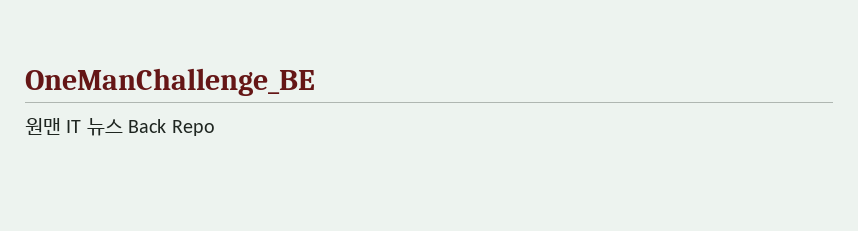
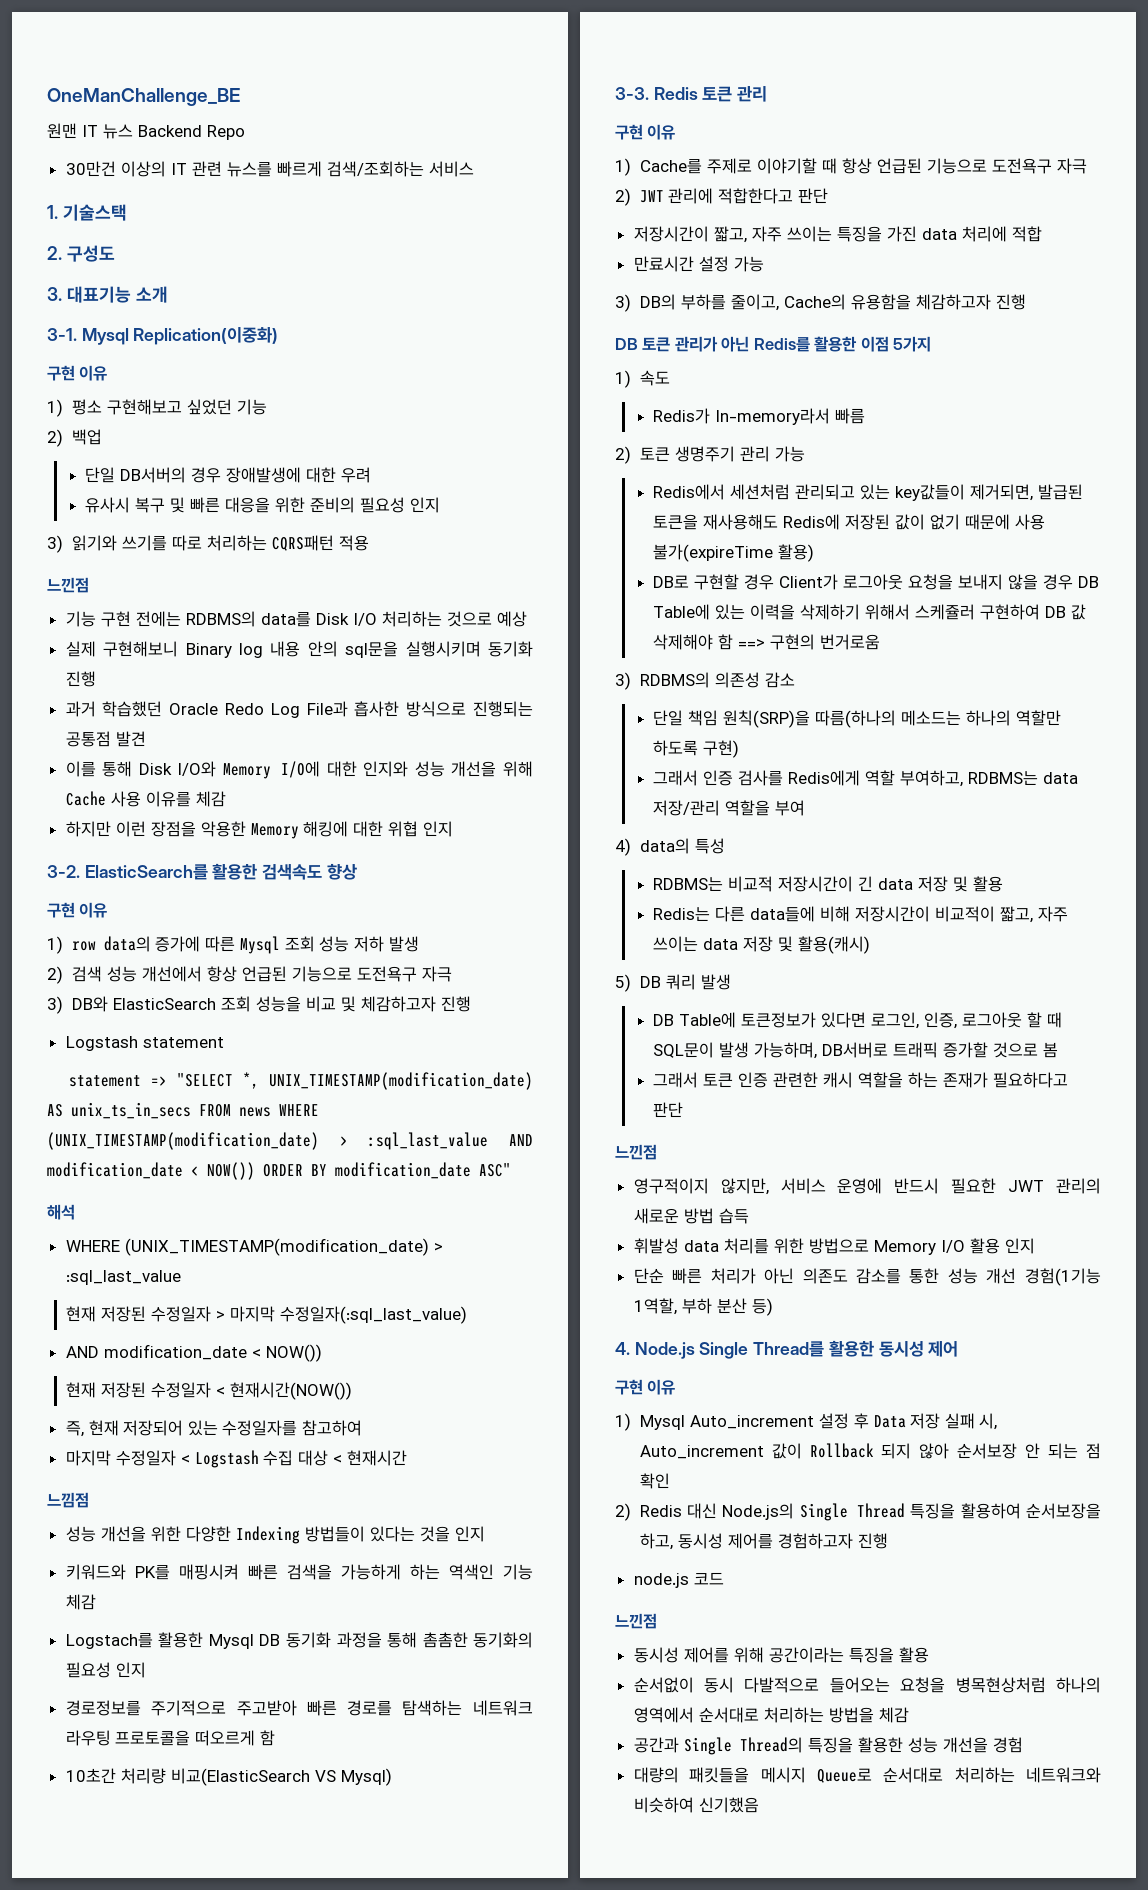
- 원맨 IT 뉴스 Back Repo
+ 원맨 IT 뉴스 Backend Repo
+ 30만건 이상의 IT 관련 뉴스를 빠르게 검색/조회하는 서비스
+ 1. 기술스택
+ 2. 구성도
+ 3. 대표기능 소개
+ 3-1. Mysql Replication(이중화)
+ 구현 이유
+ 1) 평소 구현해보고 싶었던 기능
+ 2) 백업
+ 단일 DB서버의 경우 장애발생에 대한 우려
+ 유사시 복구 및 빠른 대응을 위한 준비의 필요성 인지
+ 3) 읽기와 쓰기를 따로 처리하는 CQRS패턴 적용
+ 느낀점
+ 기능 구현 전에는 RDBMS의 data를 Disk I/O 처리하는 것으로 예상
+ 실제 구현해보니 Binary log 내용 안의 sql문을 실행시키며 동기화 진행
+ 과거 학습했던 Oracle Redo Log File과 흡사한 방식으로 진행되는 공통점 발견
+ 이를 통해 Disk I/O와 Memory I/O에 대한 인지와 성능 개선을 위해 Cache 사용 이유를 체감
+ 하지만 이런 장점을 악용한 Memory 해킹에 대한 위협 인지
+ 3-2. ElasticSearch를 활용한 검색속도 향상
+ 구현 이유
+ 1) row data의 증가에 따른 Mysql 조회 성능 저하 발생
+ 2) 검색 성능 개선에서 항상 언급된 기능으로 도전욕구 자극
+ 3) DB와 ElasticSearch 조회 성능을 비교 및 체감하고자 진행
+ Logstash statement
+ statement => "SELECT *, UNIX_TIMESTAMP(modification_date) AS unix_ts_in_secs FROM news WHERE (UNIX_TIMESTAMP(modification_date) > :sql_last_value AND modification_date < NOW()) ORDER BY modification_date ASC"
+ 해석
+ WHERE (UNIX_TIMESTAMP(modification_date) > :sql_last_value
+ 현재 저장된 수정일자 > 마지막 수정일자(:sql_last_value)
+ AND modification_date < NOW())
+ 현재 저장된 수정일자 < 현재시간(NOW())
+ 즉, 현재 저장되어 있는 수정일자를 참고하여
+ 마지막 수정일자 < Logstash 수집 대상 < 현재시간
+ 느낌점
+ 성능 개선을 위한 다양한 Indexing 방법들이 있다는 것을 인지
+ 키워드와 PK를 매핑시켜 빠른 검색을 가능하게 하는 역색인 기능 체감
+ Logstach를 활용한 Mysql DB 동기화 과정을 통해 촘촘한 동기화의 필요성 인지
+ 경로정보를 주기적으로 주고받아 빠른 경로를 탐색하는 네트워크 라우팅 프로토콜을 떠오르게 함
+ 10초간 처리량 비교(ElasticSearch VS Mysql)
+ 3-3. Redis 토큰 관리
+ 구현 이유
+ 1) Cache를 주제로 이야기할 때 항상 언급된 기능으로 도전욕구 자극
+ 2) JWT 관리에 적합한다고 판단
+ 저장시간이 짧고, 자주 쓰이는 특징을 가진 data 처리에 적합
+ 만료시간 설정 가능
+ 3) DB의 부하를 줄이고, Cache의 유용함을 체감하고자 진행
+ DB 토큰 관리가 아닌 Redis를 활용한 이점 5가지
+ 1) 속도
+ Redis가 In-memory라서 빠름
+ 2) 토큰 생명주기 관리 가능
+ Redis에서 세션처럼 관리되고 있는 key값들이 제거되면, 발급된 토큰을 재사용해도 Redis에 저장된 값이 없기 때문에 사용 불가(expireTime 활용)
+ DB로 구현할 경우 Client가 로그아웃 요청을 보내지 않을 경우 DB Table에 있는 이력을 삭제하기 위해서 스케쥴러 구현하여 DB 값 삭제해야 함 ==> 구현의 번거로움
+ 3) RDBMS의 의존성 감소
+ 단일 책임 원칙(SRP)을 따름(하나의 메소드는 하나의 역할만 하도록 구현)
+ 그래서 인증 검사를 Redis에게 역할 부여하고, RDBMS는 data 저장/관리 역할을 부여
+ 4) data의 특성
+ RDBMS는 비교적 저장시간이 긴 data 저장 및 활용
+ Redis는 다른 data들에 비해 저장시간이 비교적이 짧고, 자주 쓰이는 data 저장 및 활용(캐시)
+ 5) DB 쿼리 발생
+ DB Table에 토큰정보가 있다면 로그인, 인증, 로그아웃 할 때 SQL문이 발생 가능하며, DB서버로 트래픽 증가할 것으로 봄
+ 그래서 토큰 인증 관련한 캐시 역할을 하는 존재가 필요하다고 판단
+ 느낀점
+ 영구적이지 않지만, 서비스 운영에 반드시 필요한 JWT 관리의 새로운 방법 습득
+ 휘발성 data 처리를 위한 방법으로 Memory I/O 활용 인지
+ 단순 빠른 처리가 아닌 의존도 감소를 통한 성능 개선 경험(1기능 1역할, 부하 분산 등)
+ 4. Node.js Single Thread를 활용한 동시성 제어
+ 구현 이유
+ 1) Mysql Auto_increment 설정 후 Data 저장 실패 시, Auto_increment 값이 Rollback 되지 않아 순서보장 안 되는 점 확인
+ 2) Redis 대신 Node.js의 Single Thread 특징을 활용하여 순서보장을 하고, 동시성 제어를 경험하고자 진행
+ node.js 코드
+ 느낀점
+ 동시성 제어를 위해 공간이라는 특징을 활용
+ 순서없이 동시 다발적으로 들어오는 요청을 병목현상처럼 하나의 영역에서 순서대로 처리하는 방법을 체감
+ 공간과 Single Thread의 특징을 활용한 성능 개선을 경험
+ 대량의 패킷들을 메시지 Queue로 순서대로 처리하는 네트워크와 비슷하여 신기했음

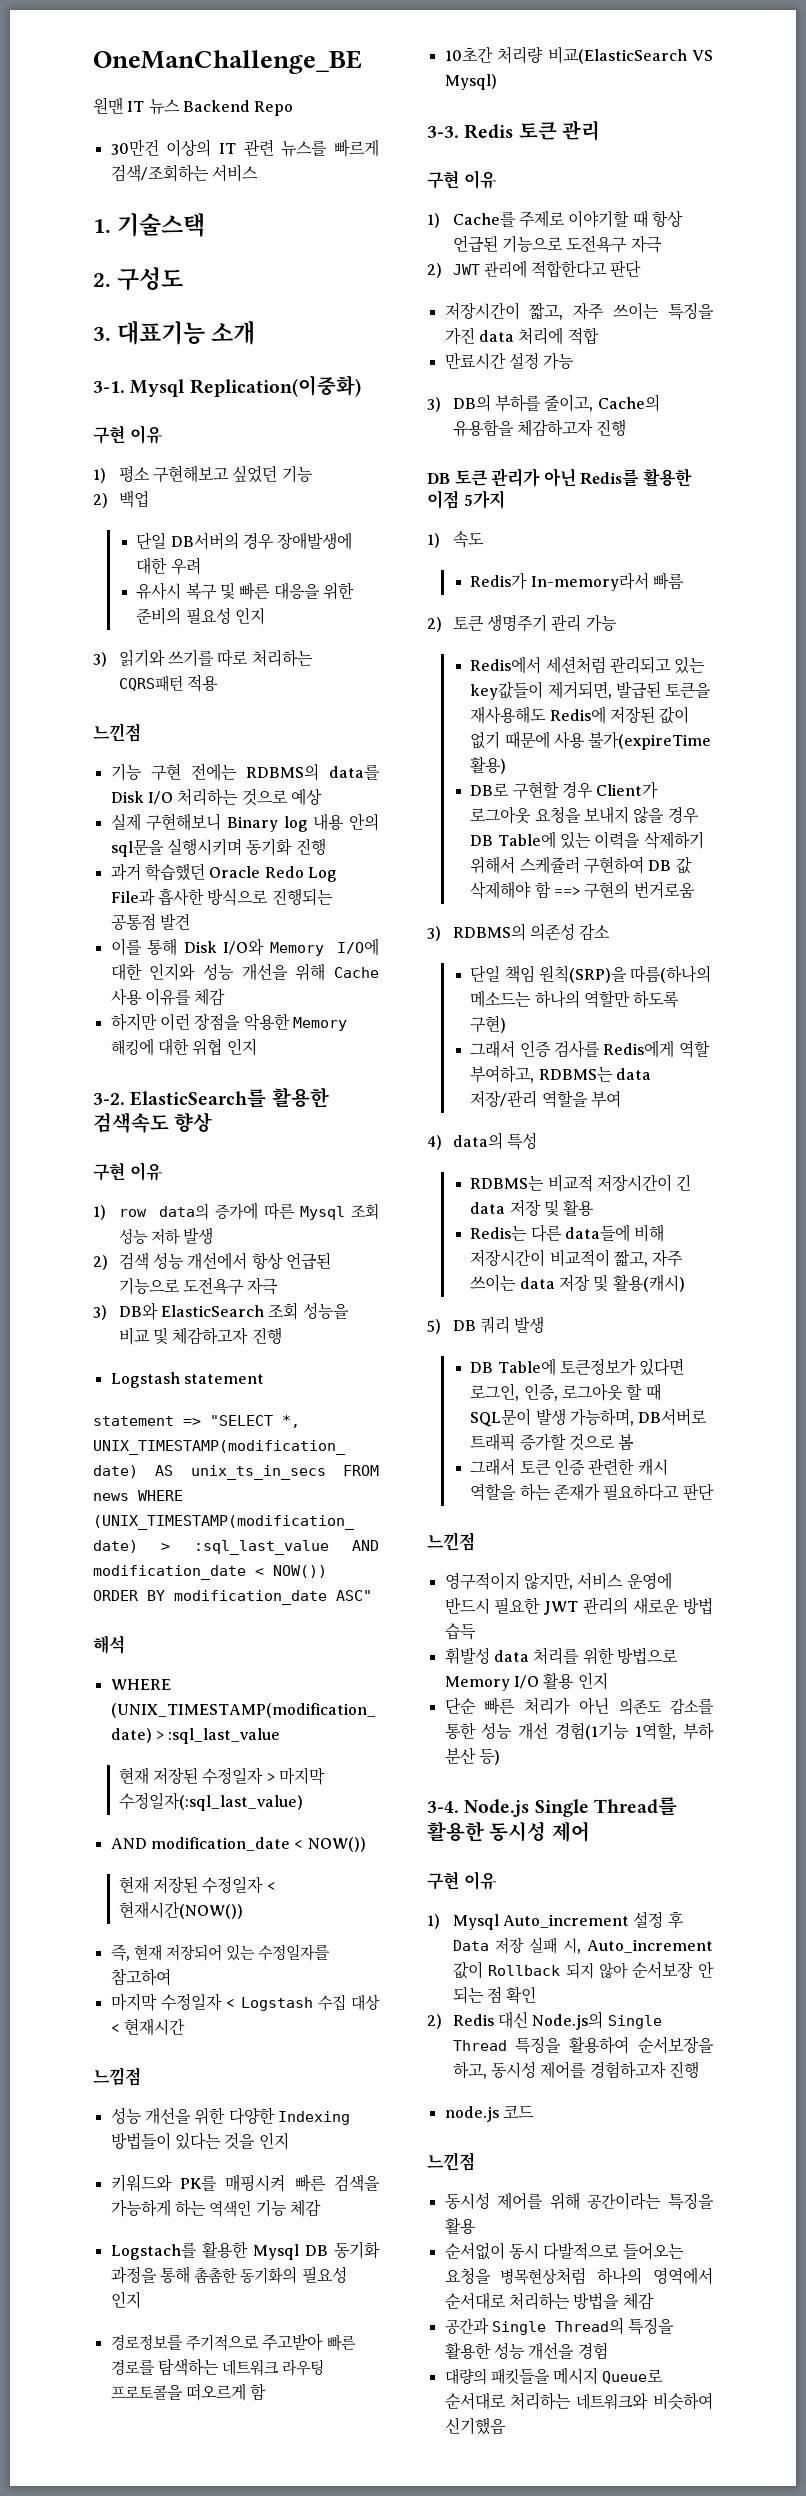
- 4. Node.js Single Thread를 활용한 동시성 제어
+ 3-4. Node.js Single Thread를 활용한 동시성 제어

